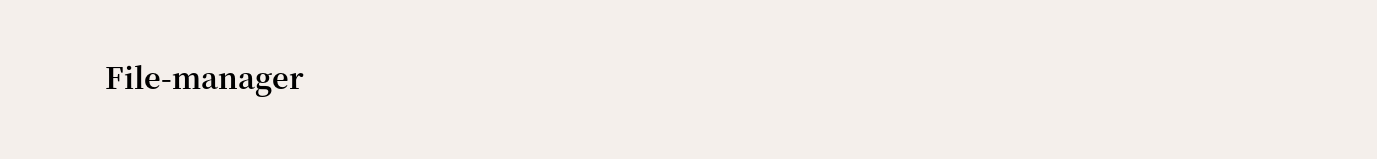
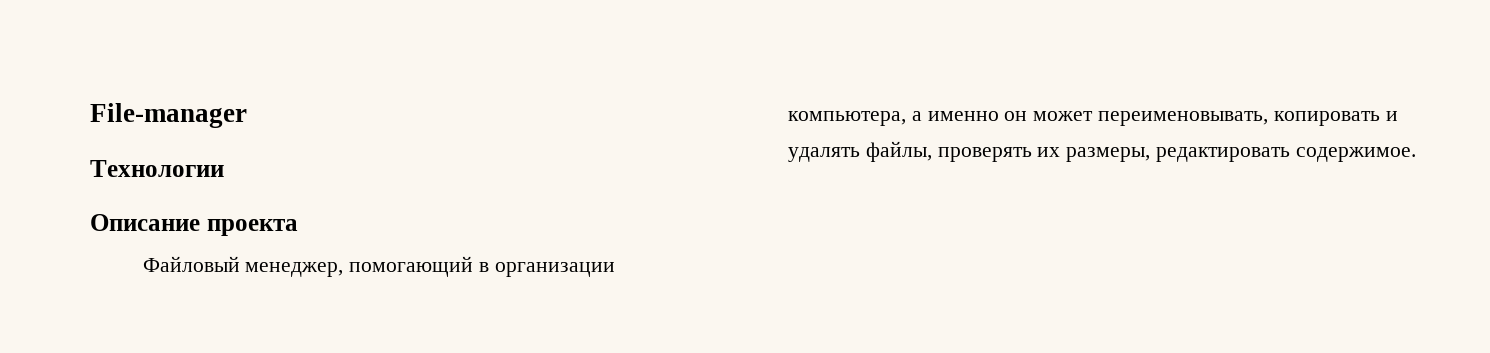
+ Технологии
+ Описание проекта
+ Файловый менеджер, помогающий в организации компьютера, а именно он может переименовывать, копировать и удалять файлы, проверять их размеры, редактировать содержимое.

